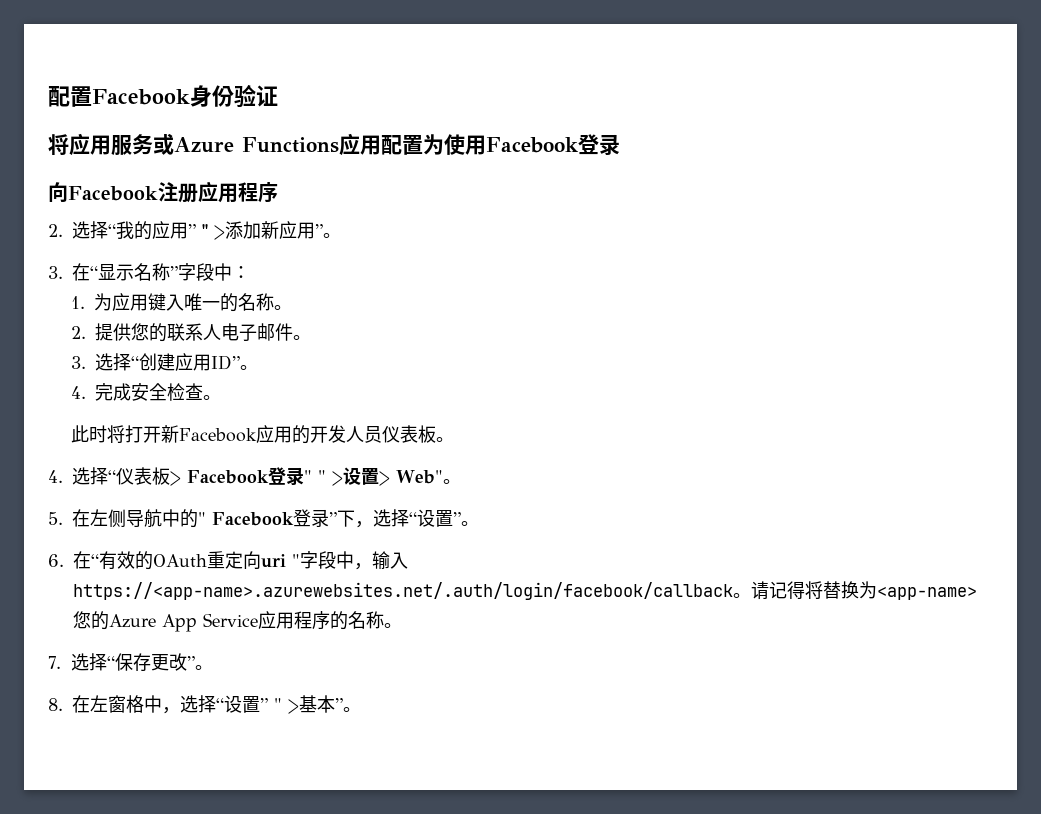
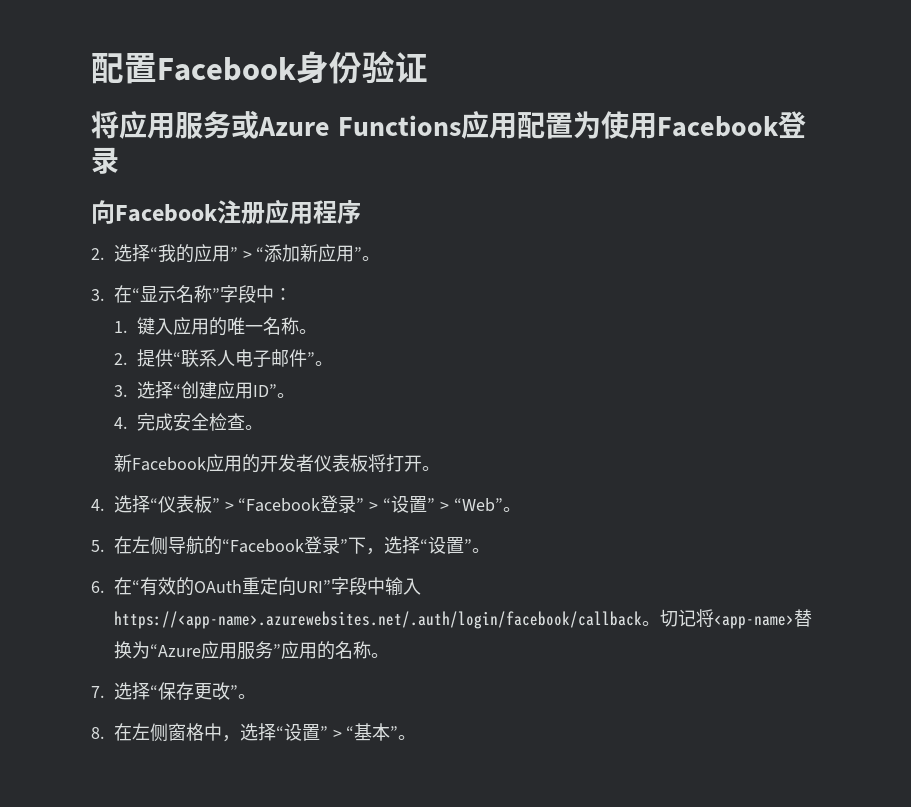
- 2.选择“我的应用” " >添加新应用”。
+ 2.选择“我的应用” > “添加新应用”。
- 1.为应用键入唯一的名称。
+ 1.键入应用的唯一名称。
- 2.提供您的联系人电子邮件。
+ 2.提供“联系人电子邮件”。
- 此时将打开新Facebook应用的开发人员仪表板。
+ 新Facebook应用的开发者仪表板将打开。
- 4.选择“仪表板> Facebook登录" " >设置> Web"。
+ 4.选择“仪表板” > “Facebook登录” > “设置” > “Web”。
- 5.在左侧导航中的" Facebook登录”下，选择“设置”。
+ 5.在左侧导航的“Facebook登录”下，选择“设置”。
- 6.在“有效的OAuth重定向uri "字段中，输入https://<app-name>.azurewebsites.net/.auth/login/facebook/callback。请记得将替换为<app-name>您的Azure App Service应用程序的名称。
+ 6.在“有效的OAuth重定向URI”字段中输入https://<app-name>.azurewebsites.net/.auth/login/facebook/callback。切记将<app-name>替换为“Azure应用服务”应用的名称。
- 8.在左窗格中，选择“设置” " >基本”。
+ 8.在左侧窗格中，选择“设置” > “基本”。

